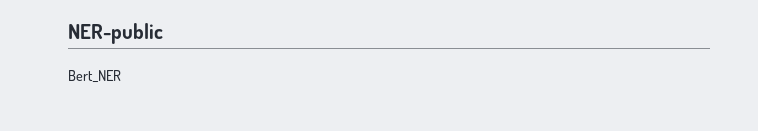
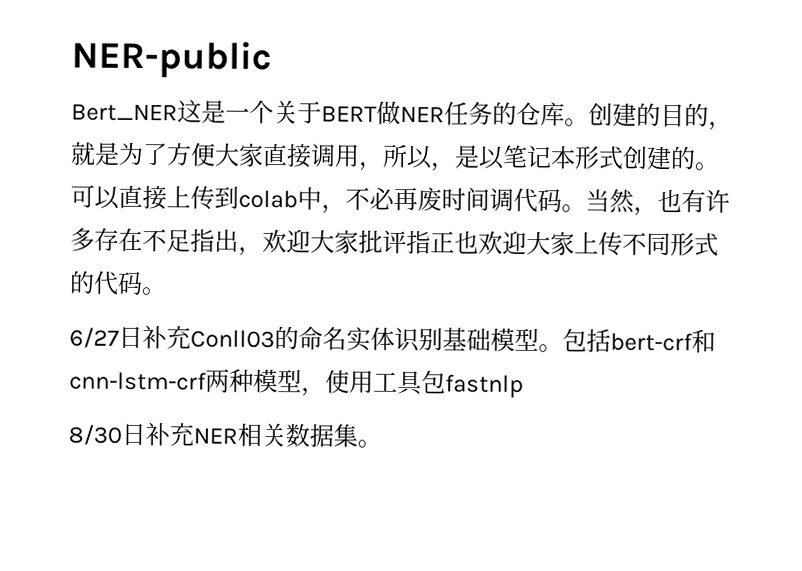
- Bert_NER
+ Bert_NER这是一个关于BERT做NER任务的仓库。创建的目的，就是为了方便大家直接调用，所以，是以笔记本形式创建的。可以直接上传到colab中，不必再废时间调代码。当然，也有许多存在不足指出，欢迎大家批评指正也欢迎大家上传不同形式的代码。
+ 6/27日补充Conll03的命名实体识别基础模型。包括bert-crf和cnn-lstm-crf两种模型，使用工具包fastnlp
+ 8/30日补充NER相关数据集。

